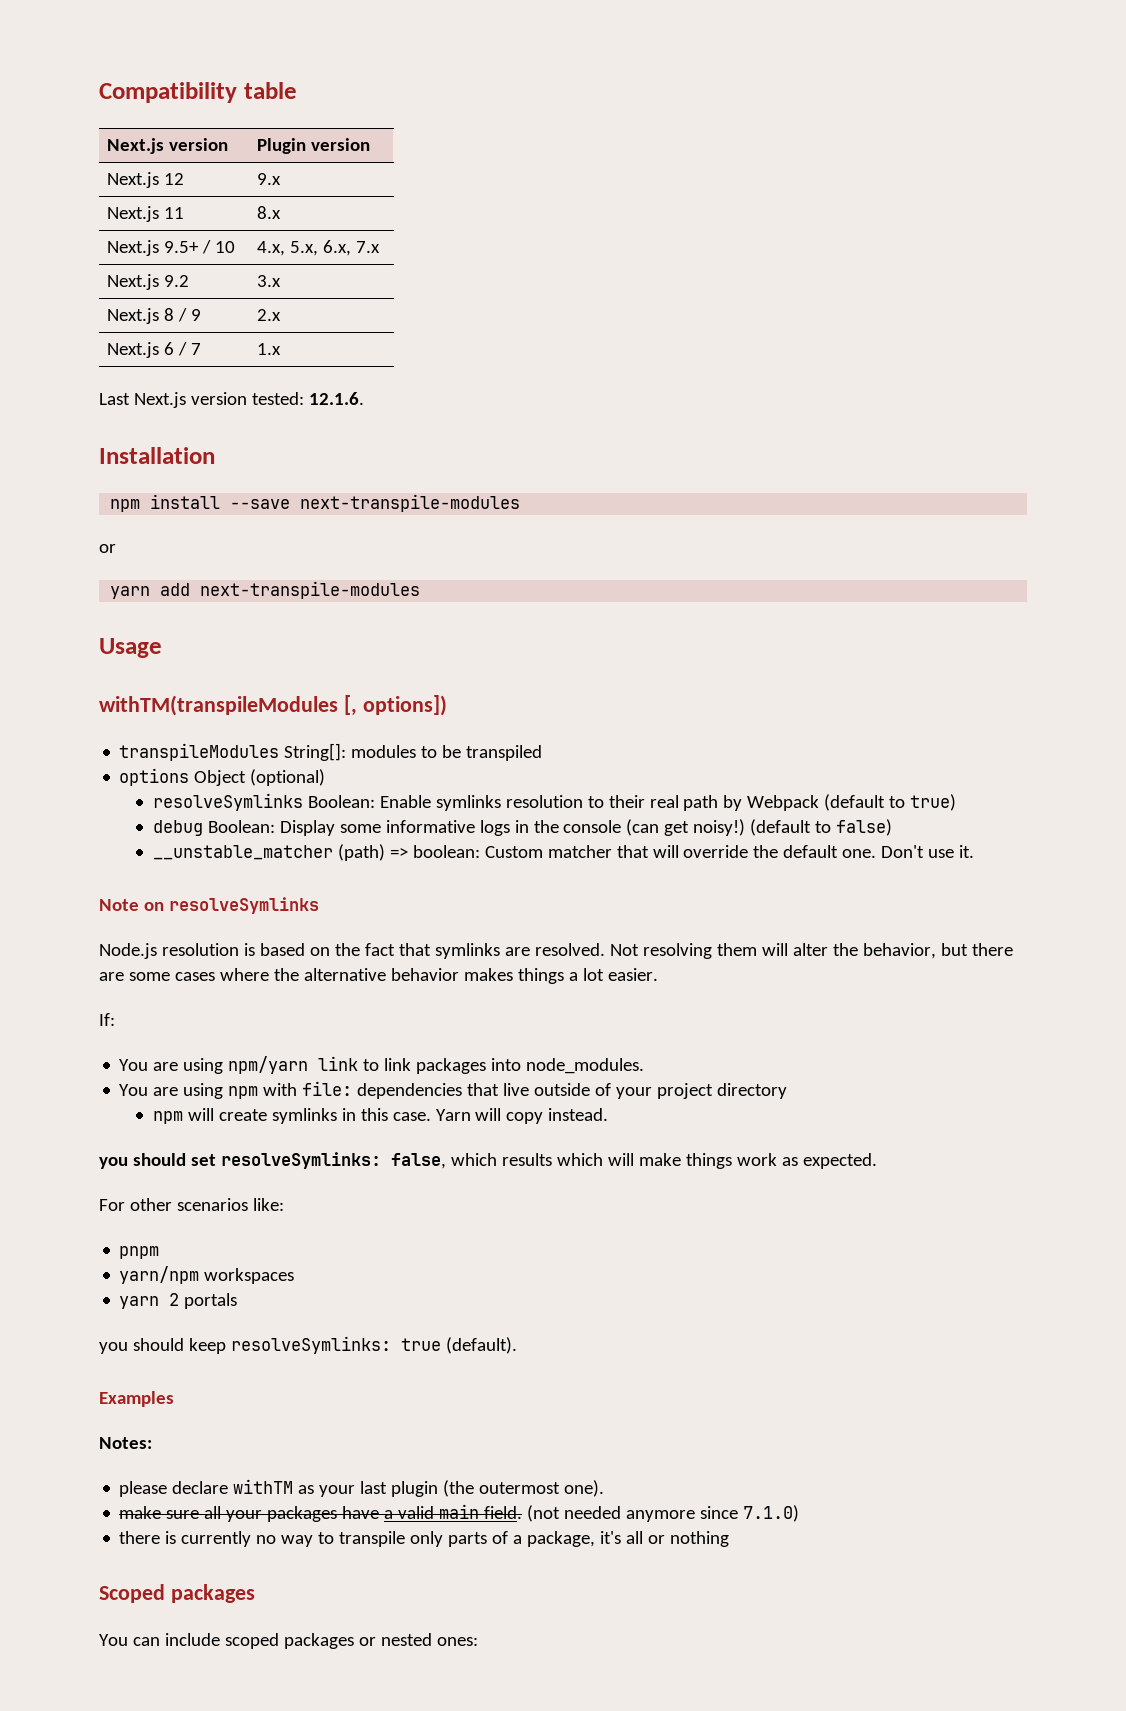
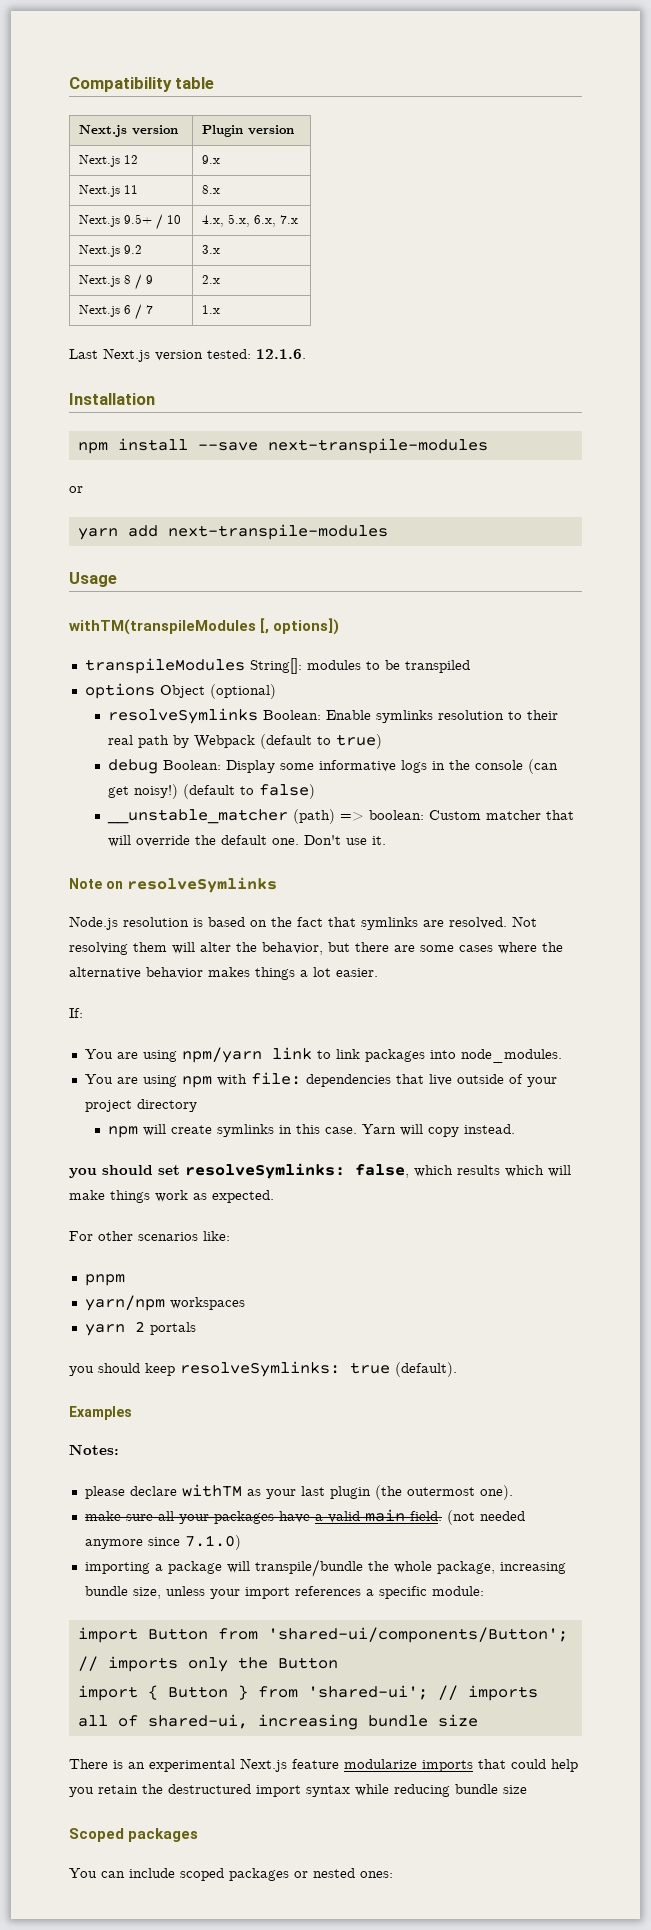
- there is currently no way to transpile only parts of a package, it's all or nothing
+ importing a package will transpile/bundle the whole package, increasing bundle size, unless your import references a specific module:
+ import Button from 'shared-ui/components/Button'; // imports only the Button
+ import { Button } from 'shared-ui'; // imports all of shared-ui, increasing bundle size
+ There is an experimental Next.js feature modularize imports that could help you retain the destructured import syntax while reducing bundle size

